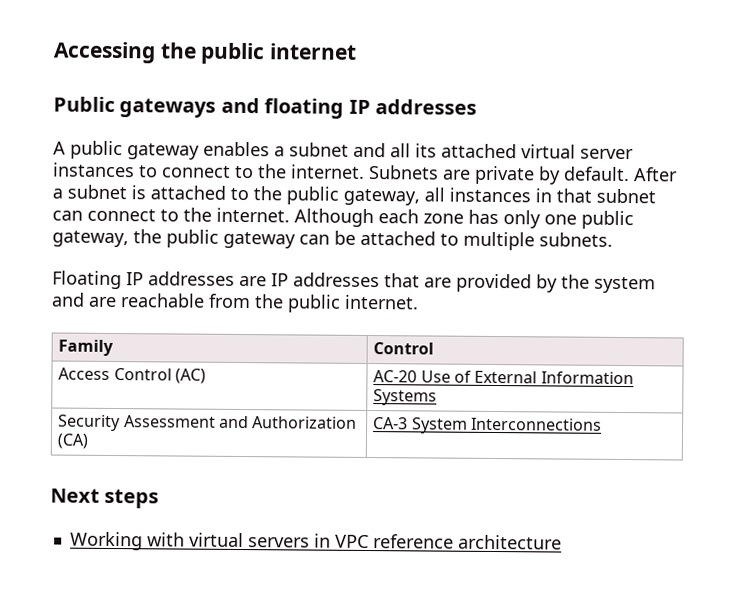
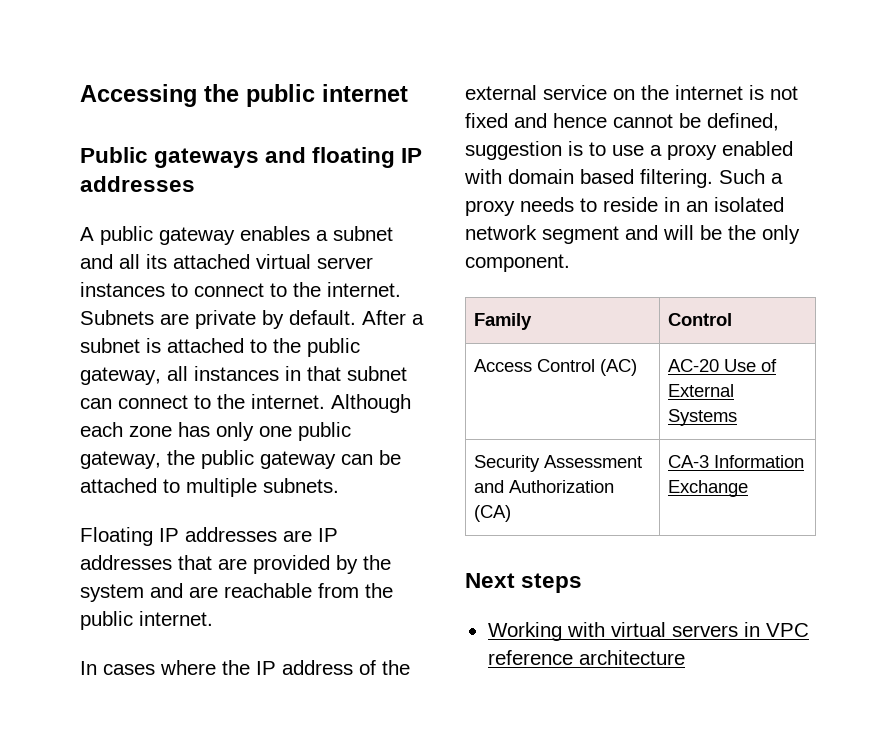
+ In cases where the IP address of the external service on the internet is not fixed and hence cannot be defined, suggestion is to use a proxy enabled with domain based filtering. Such a proxy needs to reside in an isolated network segment and will be the only component.
- Access Control (AC) | AC-20 Use of External Information Systems
+ Access Control (AC) | AC-20 Use of External Systems
- Security Assessment and Authorization (CA) | CA-3 System Interconnections
+ Security Assessment and Authorization (CA) | CA-3 Information Exchange

